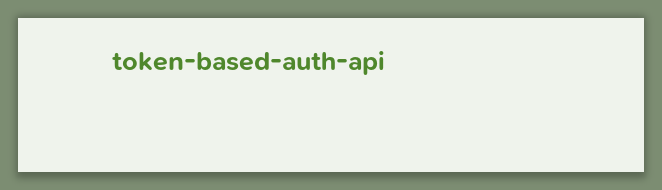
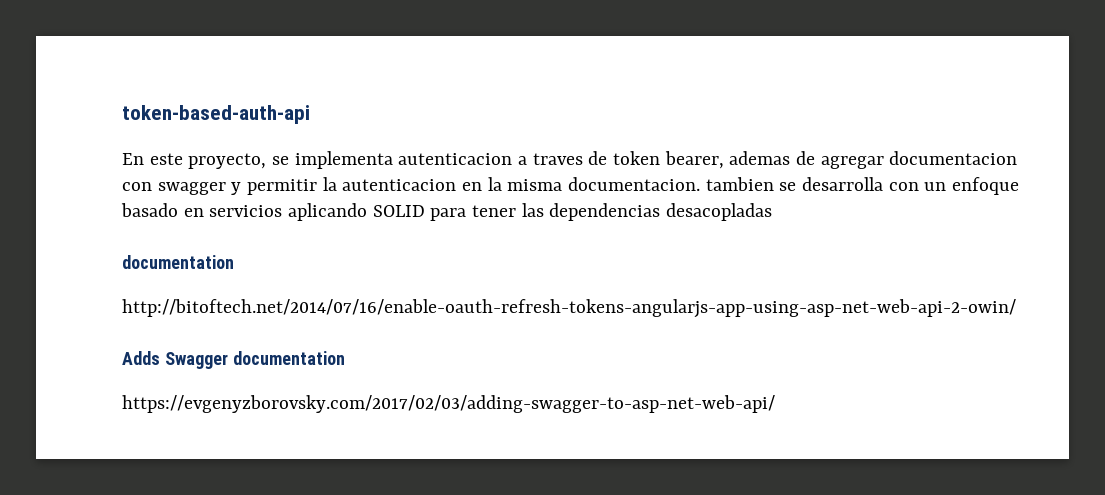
+ En este proyecto, se implementa autenticacion a traves de token bearer, ademas de agregar documentacion con swagger y permitir la autenticacion en la misma documentacion. tambien se desarrolla con un enfoque basado en servicios aplicando SOLID para tener las dependencias desacopladas
+ documentation
+ http://bitoftech.net/2014/07/16/enable-oauth-refresh-tokens-angularjs-app-using-asp-net-web-api-2-owin/
+ Adds Swagger documentation
+ https://evgenyzborovsky.com/2017/02/03/adding-swagger-to-asp-net-web-api/

